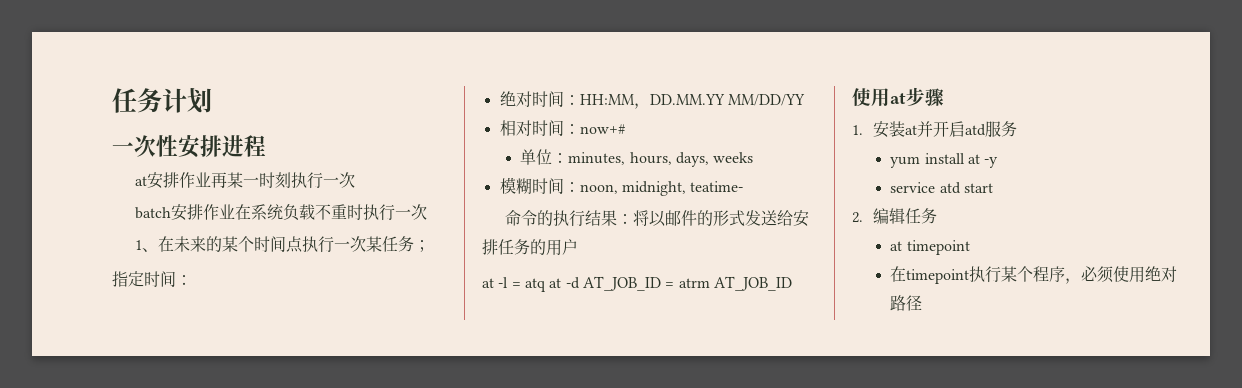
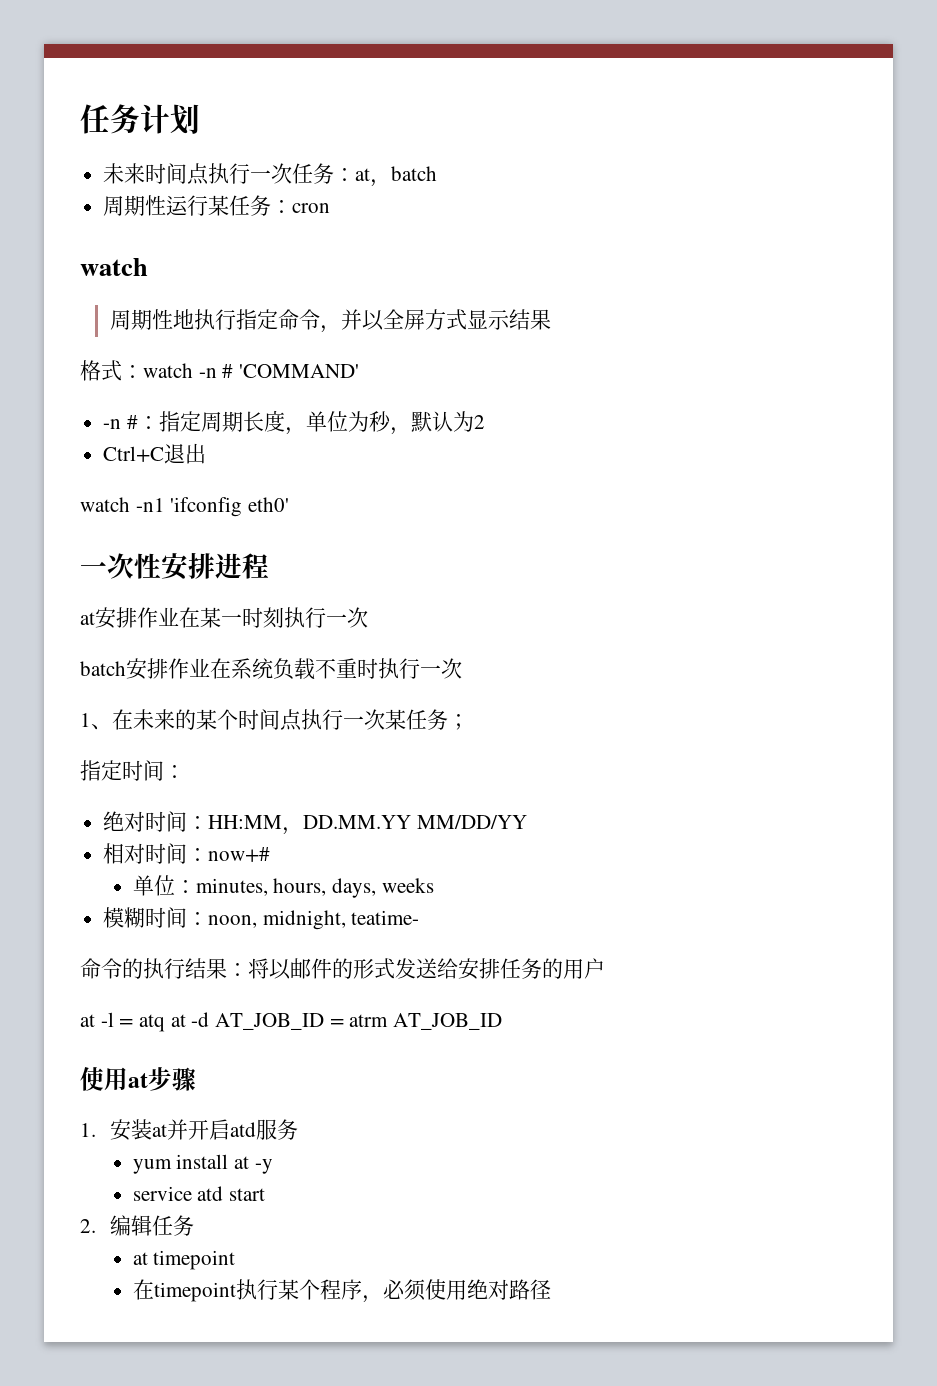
+ 未来时间点执行一次任务：at，batch
+ 周期性运行某任务：cron
+ watch
+ 周期性地执行指定命令，并以全屏方式显示结果
+ 格式：watch -n # 'COMMAND'
+ -n #：指定周期长度，单位为秒，默认为2
+ Ctrl+C退出
+ watch -n1 'ifconfig eth0'
- at安排作业再某一时刻执行一次
+ at安排作业在某一时刻执行一次

